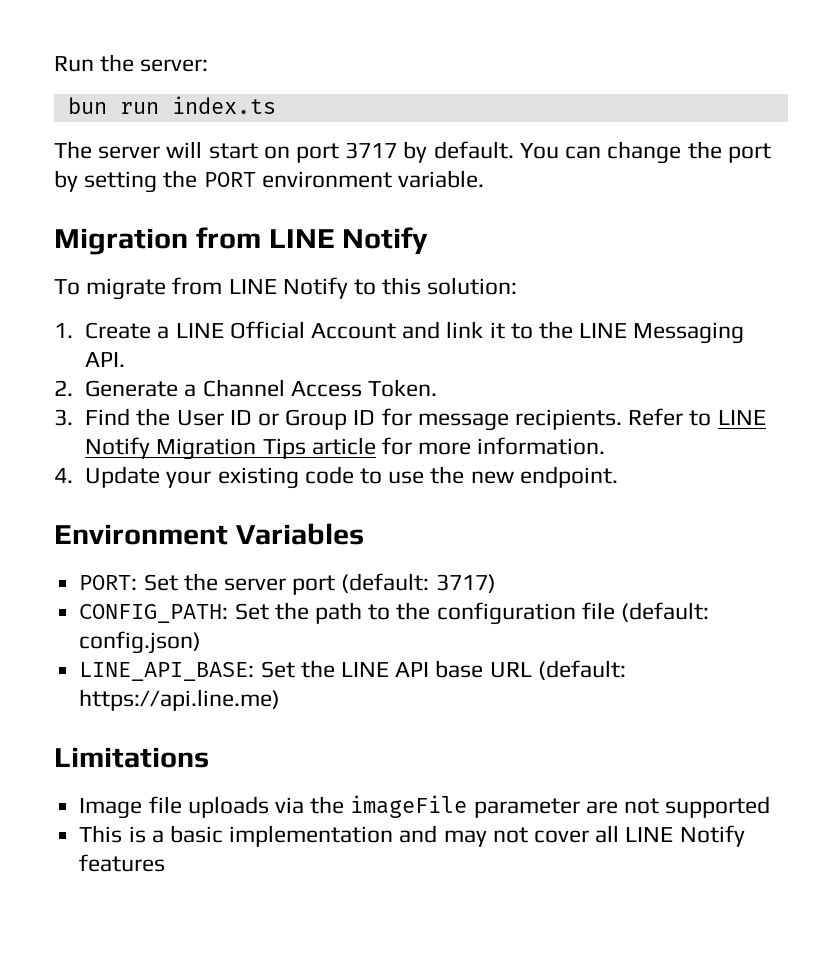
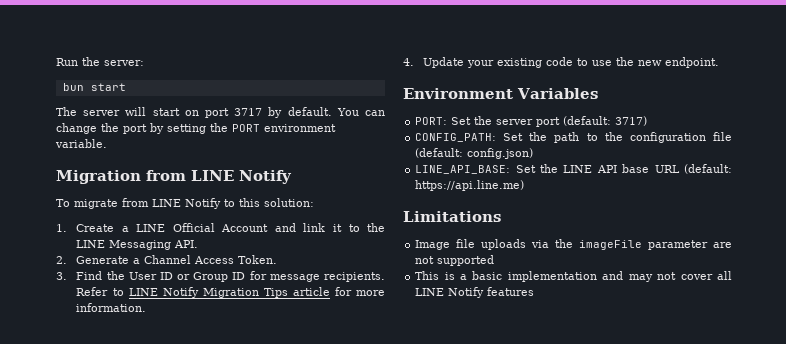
- bun run index.ts
+ bun start

